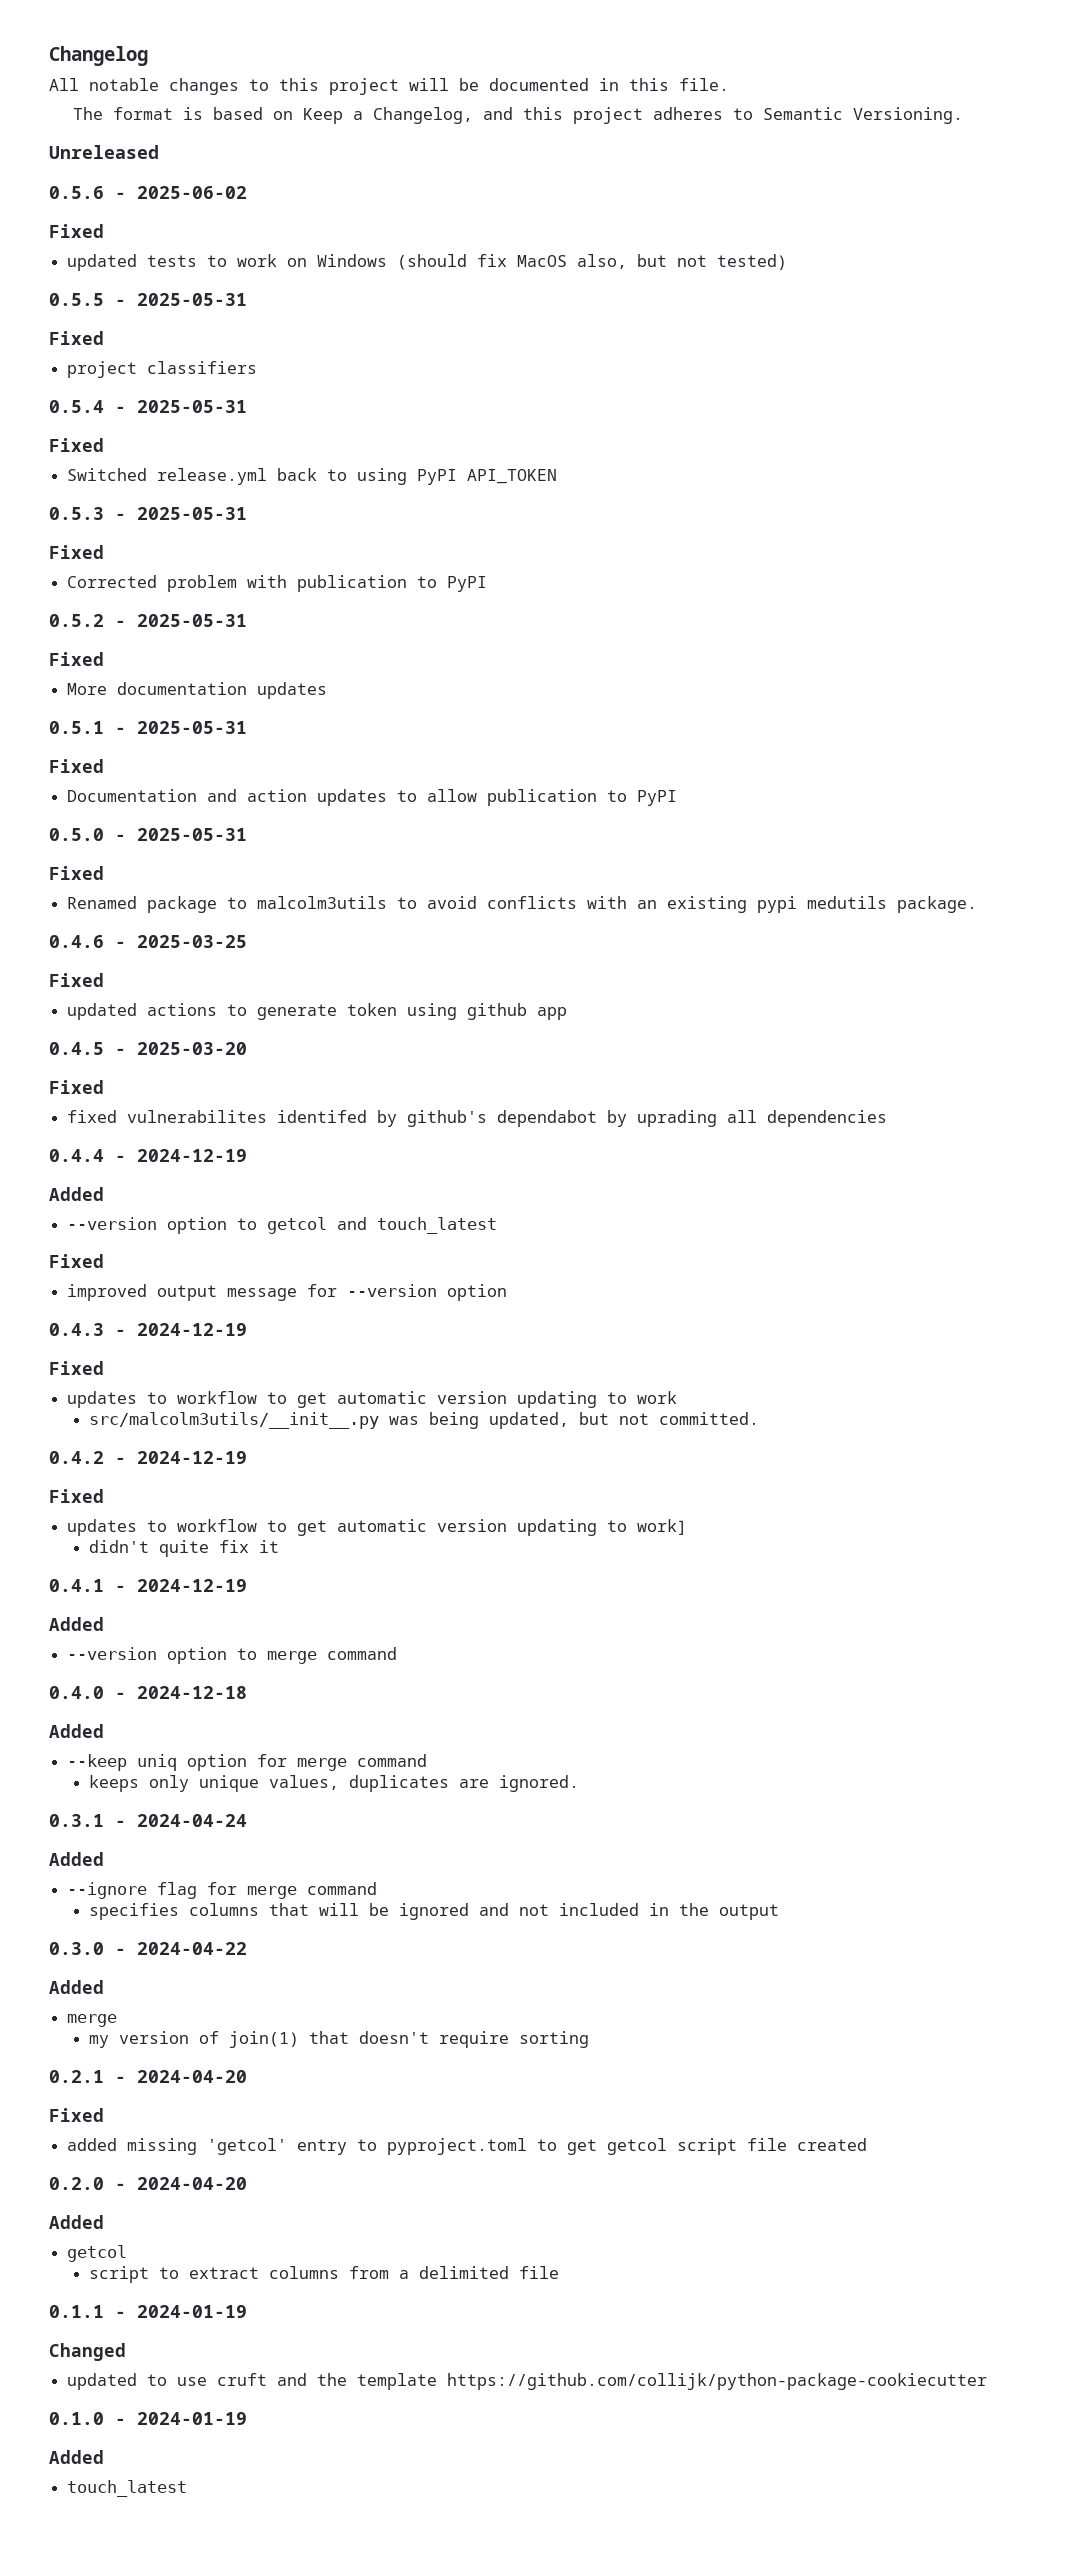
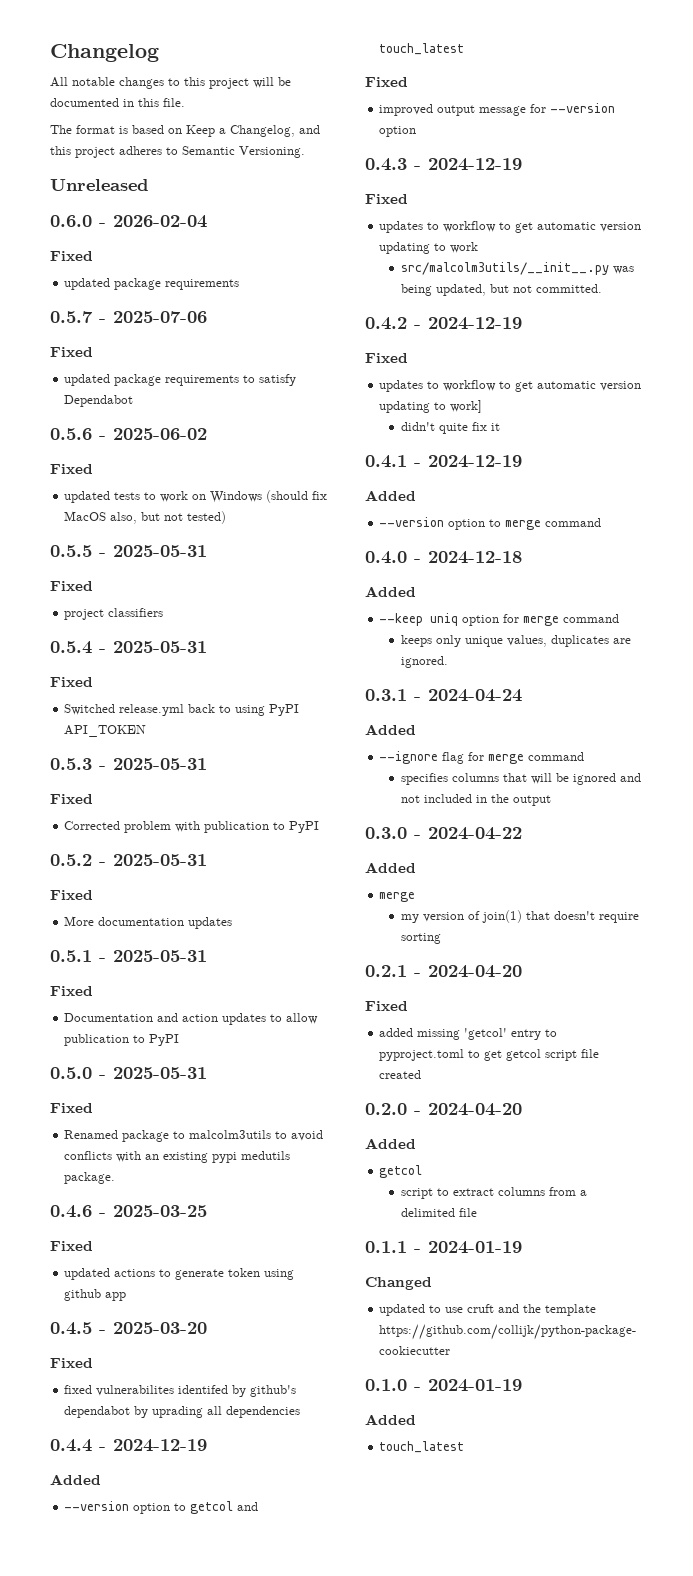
+ 0.6.0 - 2026-02-04
+ Fixed
+ updated package requirements
+ 0.5.7 - 2025-07-06
+ Fixed
+ updated package requirements to satisfy Dependabot

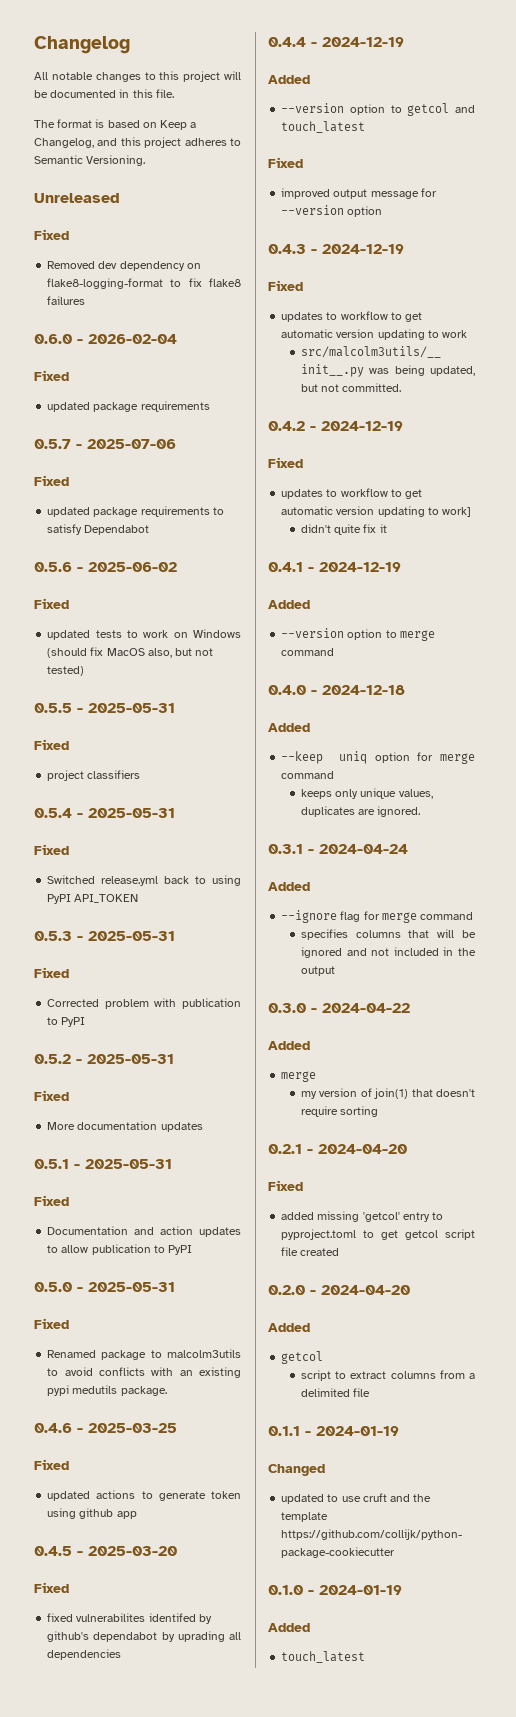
  Unreleased
+ Fixed
+ Removed dev dependency on flake8-logging-format to fix flake8 failures

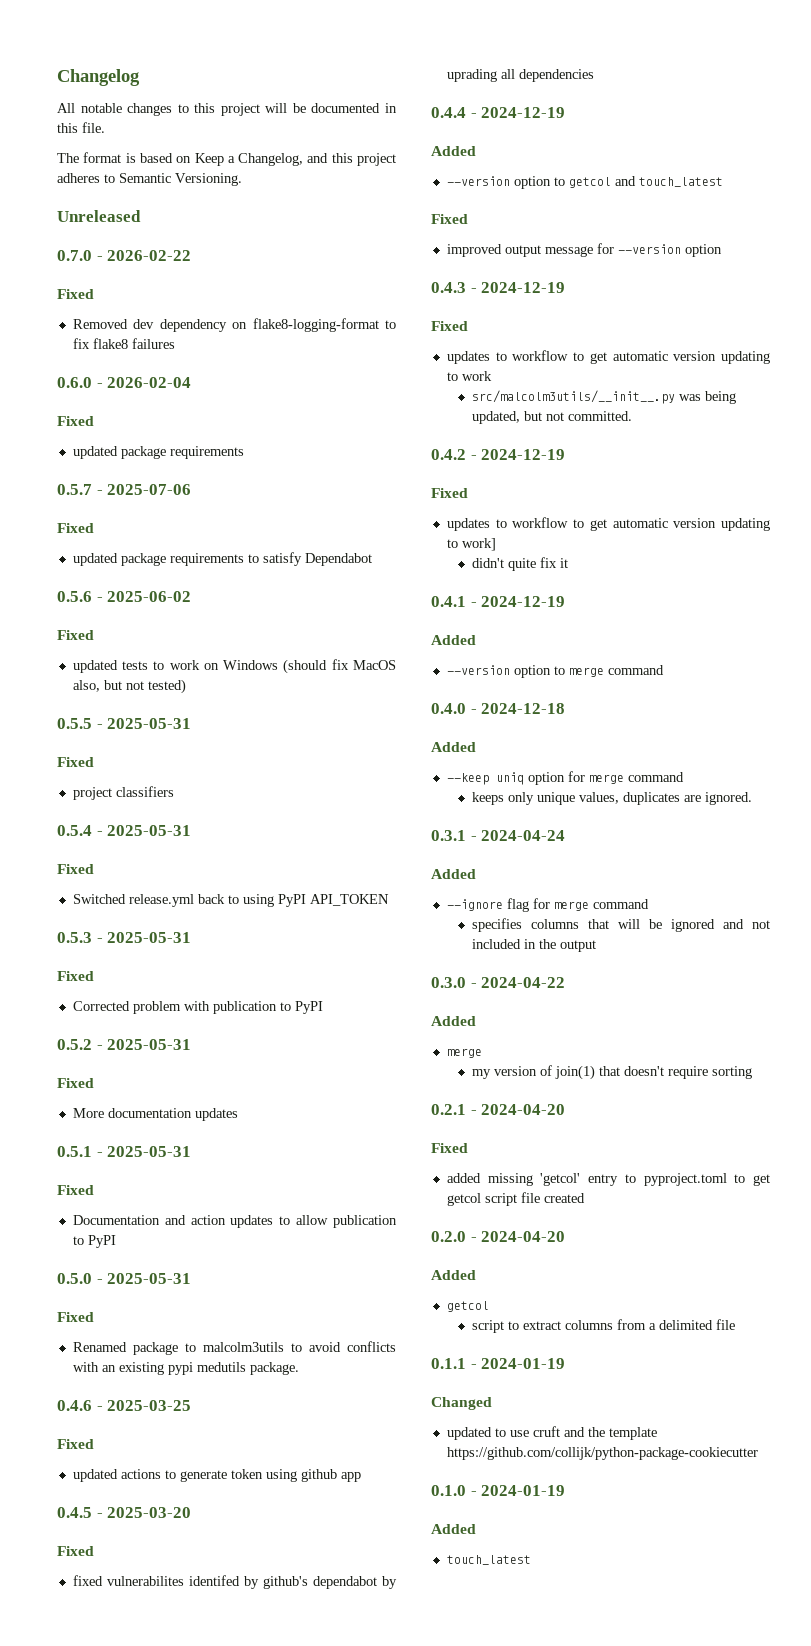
+ 0.7.0 - 2026-02-22

